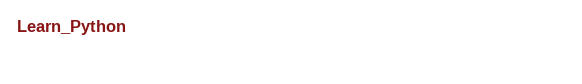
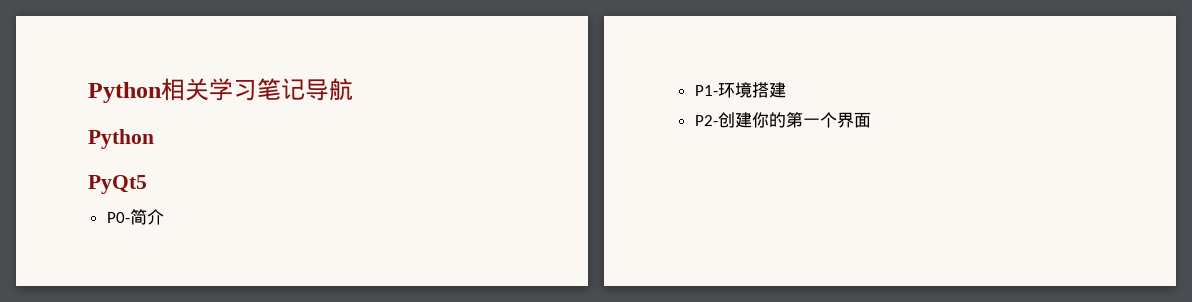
- Learn_Python
+ Python相关学习笔记导航
+ Python
+ PyQt5
+ P0-简介
+ P1-环境搭建
+ P2-创建你的第一个界面

